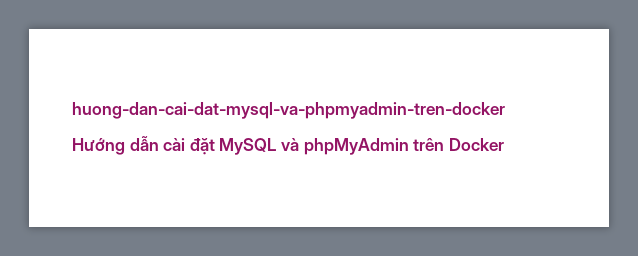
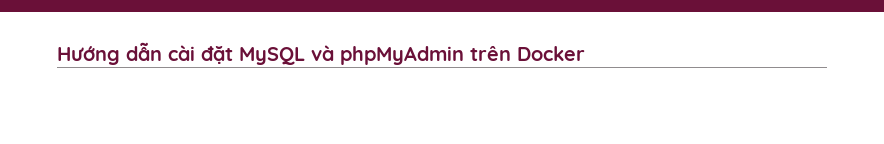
- huong-dan-cai-dat-mysql-va-phpmyadmin-tren-docker

